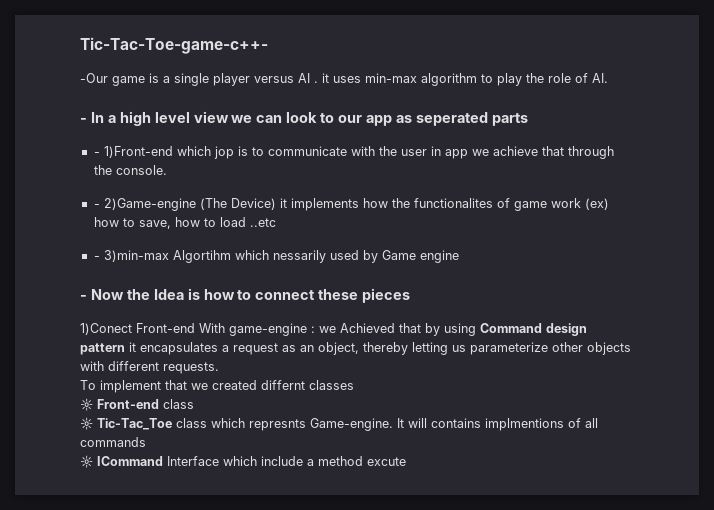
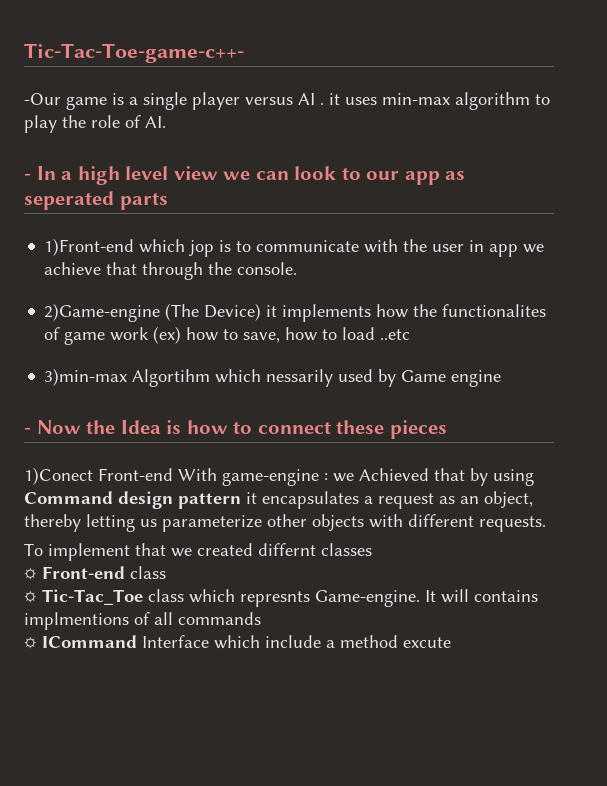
- - 1)Front-end which jop is to communicate with the user in app we achieve that through the console.
+ 1)Front-end which jop is to communicate with the user in app we achieve that through the console.
- - 2)Game-engine (The Device) it implements how the functionalites of game work (ex) how to save, how to load ..etc
+ 2)Game-engine (The Device) it implements how the functionalites of game work (ex) how to save, how to load ..etc
- - 3)min-max Algortihm which nessarily used by Game engine
+ 3)min-max Algortihm which nessarily used by Game engine

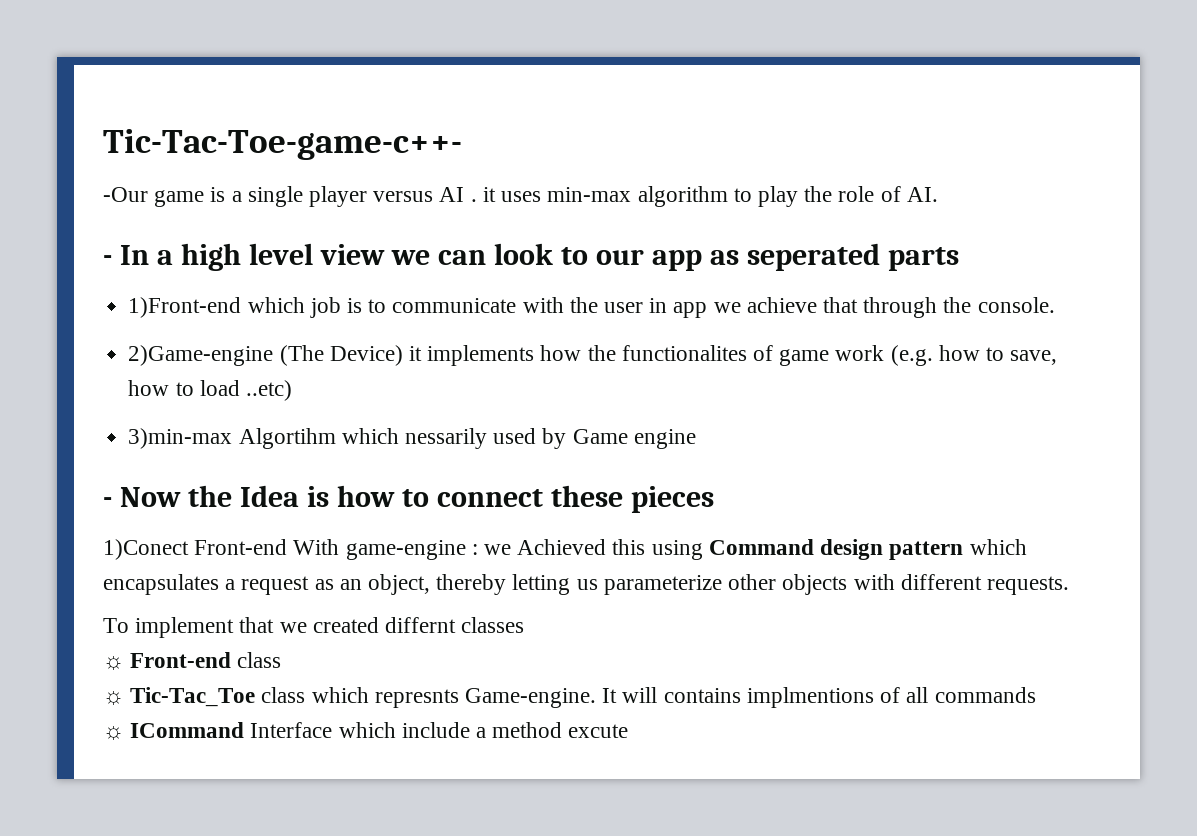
- 1)Front-end which jop is to communicate with the user in app we achieve that through the console.
+ 1)Front-end which job is to communicate with the user in app we achieve that through the console.
- 2)Game-engine (The Device) it implements how the functionalites of game work (ex) how to save, how to load ..etc
+ 2)Game-engine (The Device) it implements how the functionalites of game work (e.g. how to save, how to load ..etc)
- 1)Conect Front-end With game-engine : we Achieved that by using Command design pattern it encapsulates a request as an object, thereby letting us parameterize other objects with different requests.
+ 1)Conect Front-end With game-engine : we Achieved this using Command design pattern which encapsulates a request as an object, thereby letting us parameterize other objects with different requests.

